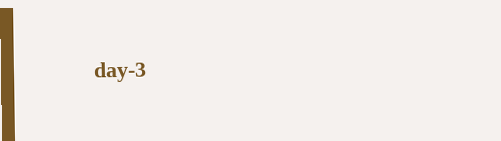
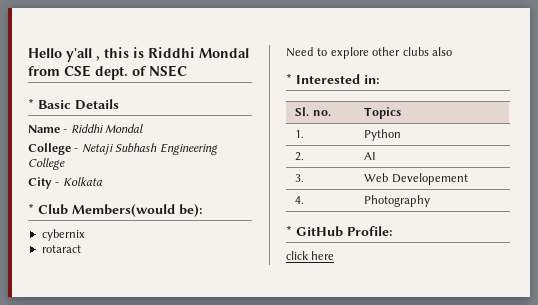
- day-3
+ Hello y'all , this is Riddhi Mondal from CSE dept. of NSEC
+ * Basic Details
+ Name - Riddhi Mondal
+ College - Netaji Subhash Engineering College
+ City - Kolkata
+ * Club Members(would be):
+ cybernix
+ rotaract
+ Need to explore other clubs also
+ * Interested in:
+ Sl. no. | Topics
+ 1. | Python
+ 2. | AI
+ 3. | Web Developement
+ 4. | Photography
+ * GitHub Profile:
+ click here

